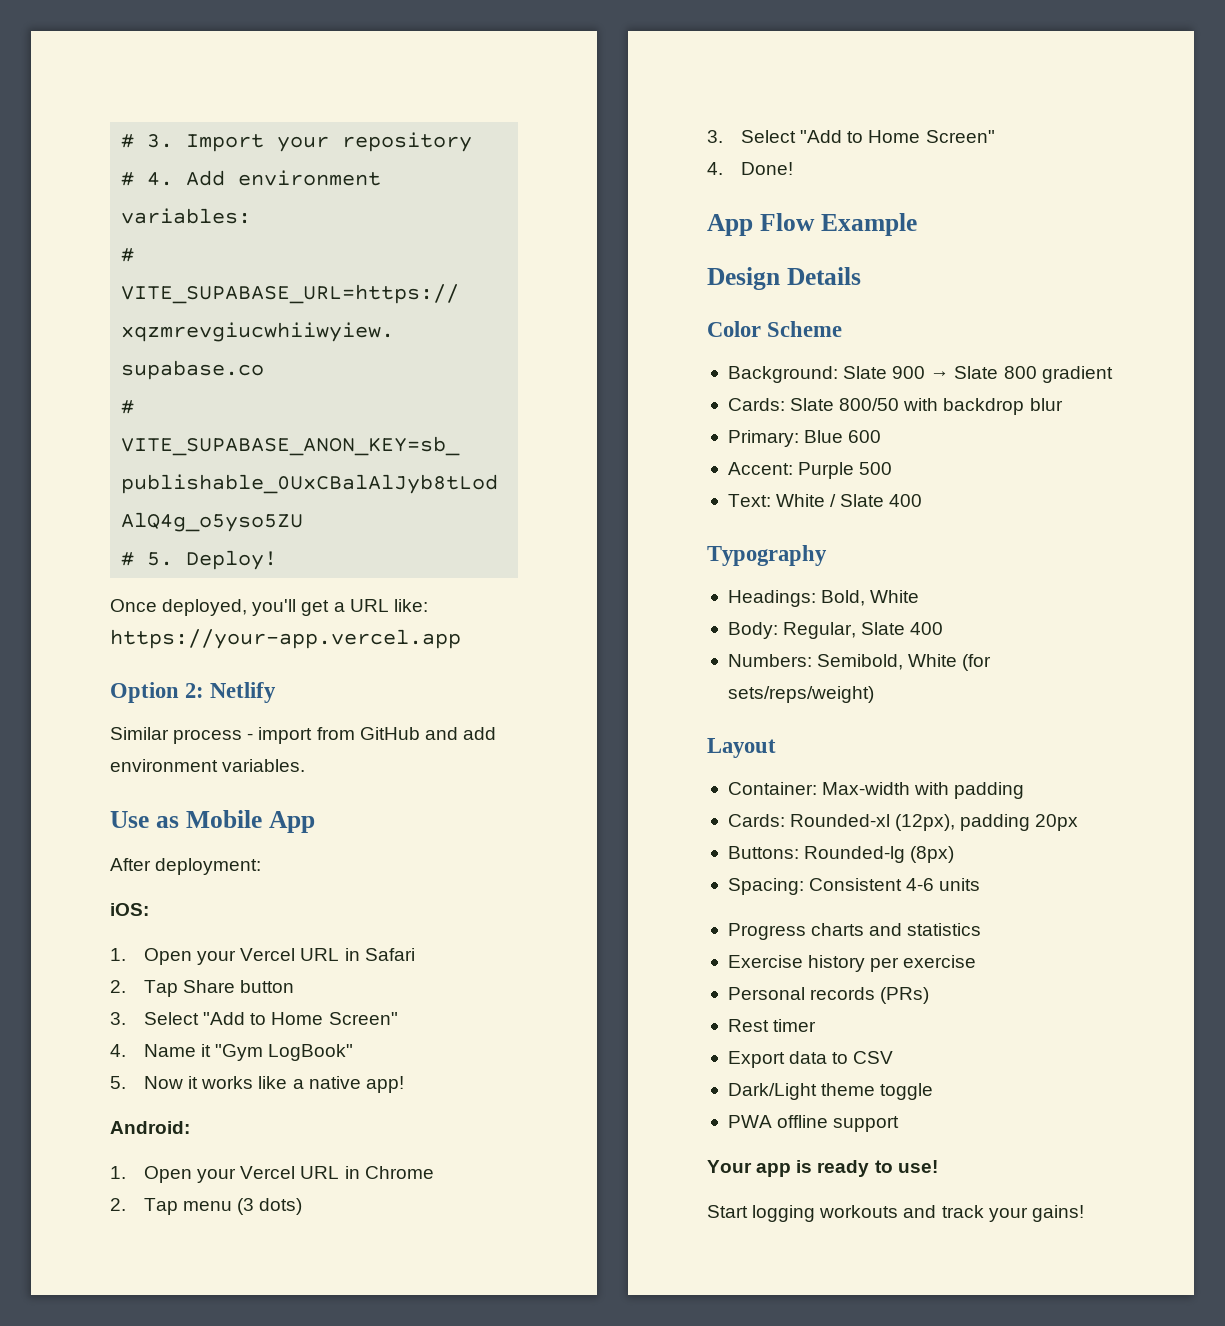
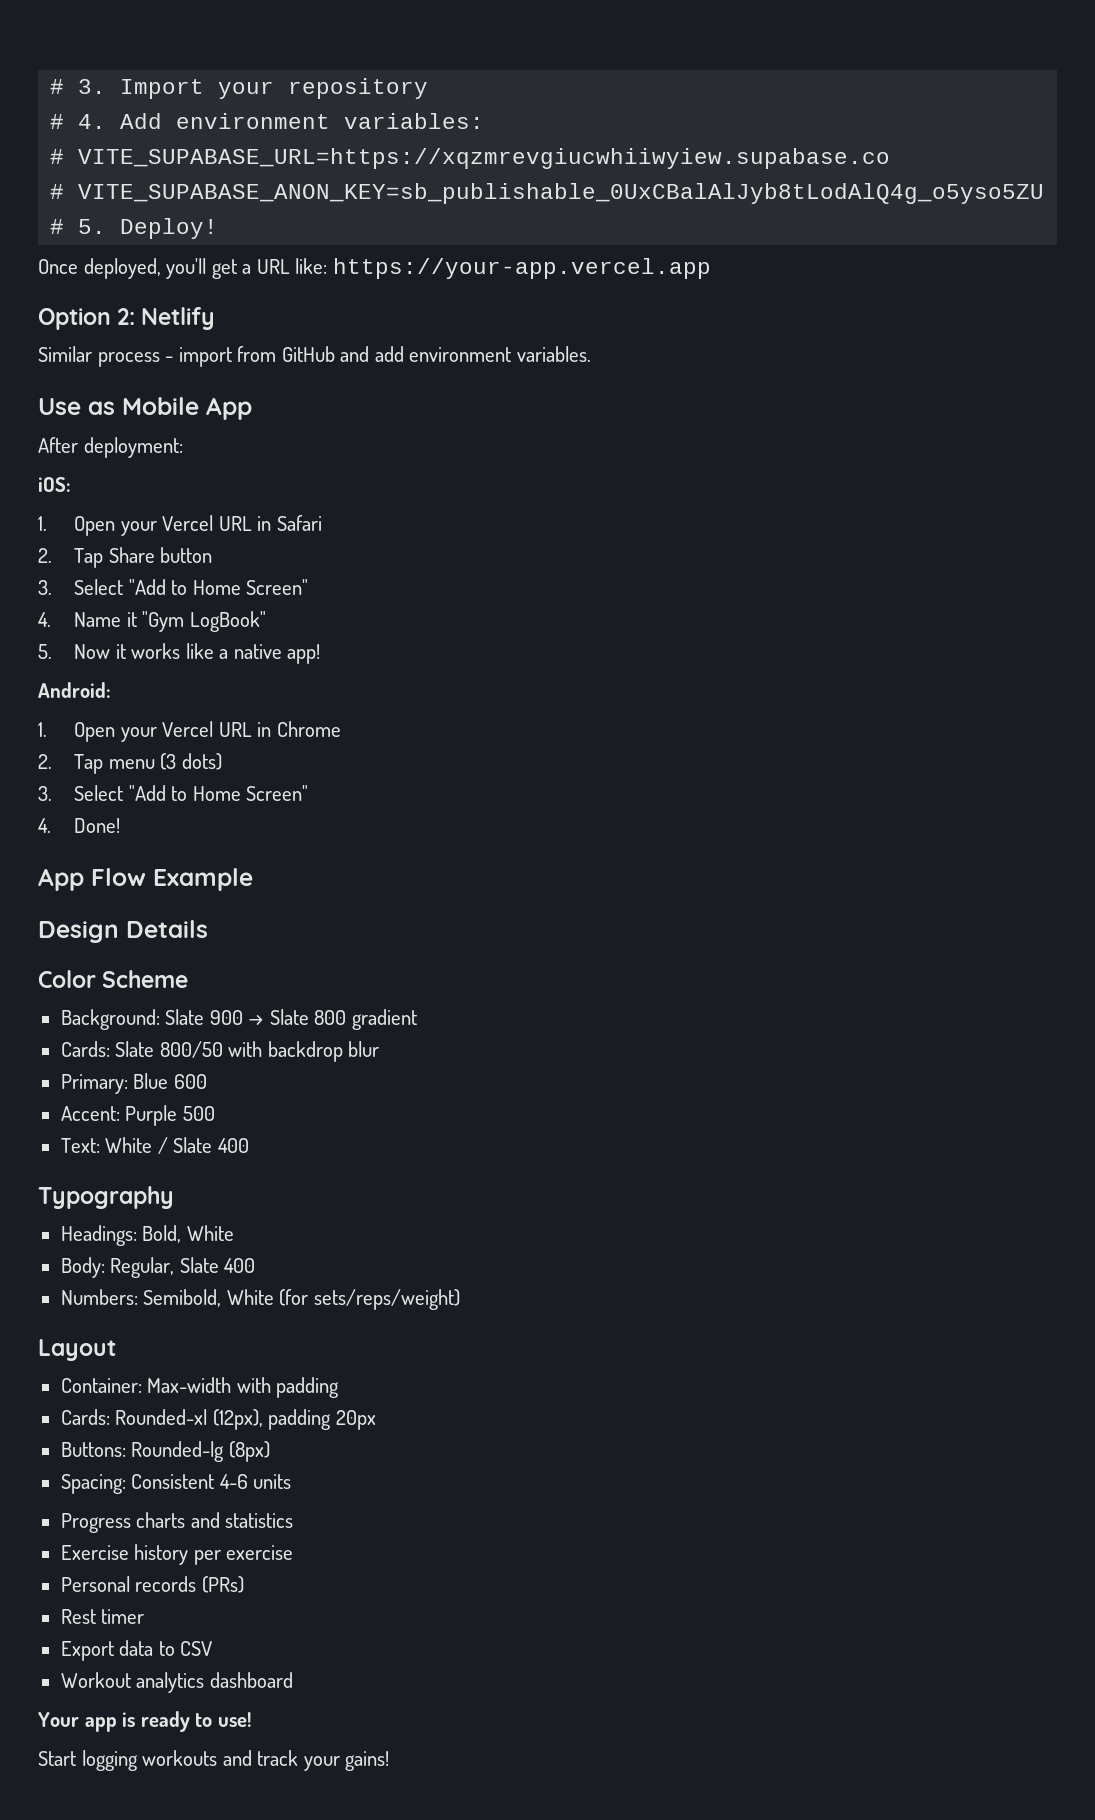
- Dark/Light theme toggle
- PWA offline support
+ Workout analytics dashboard

